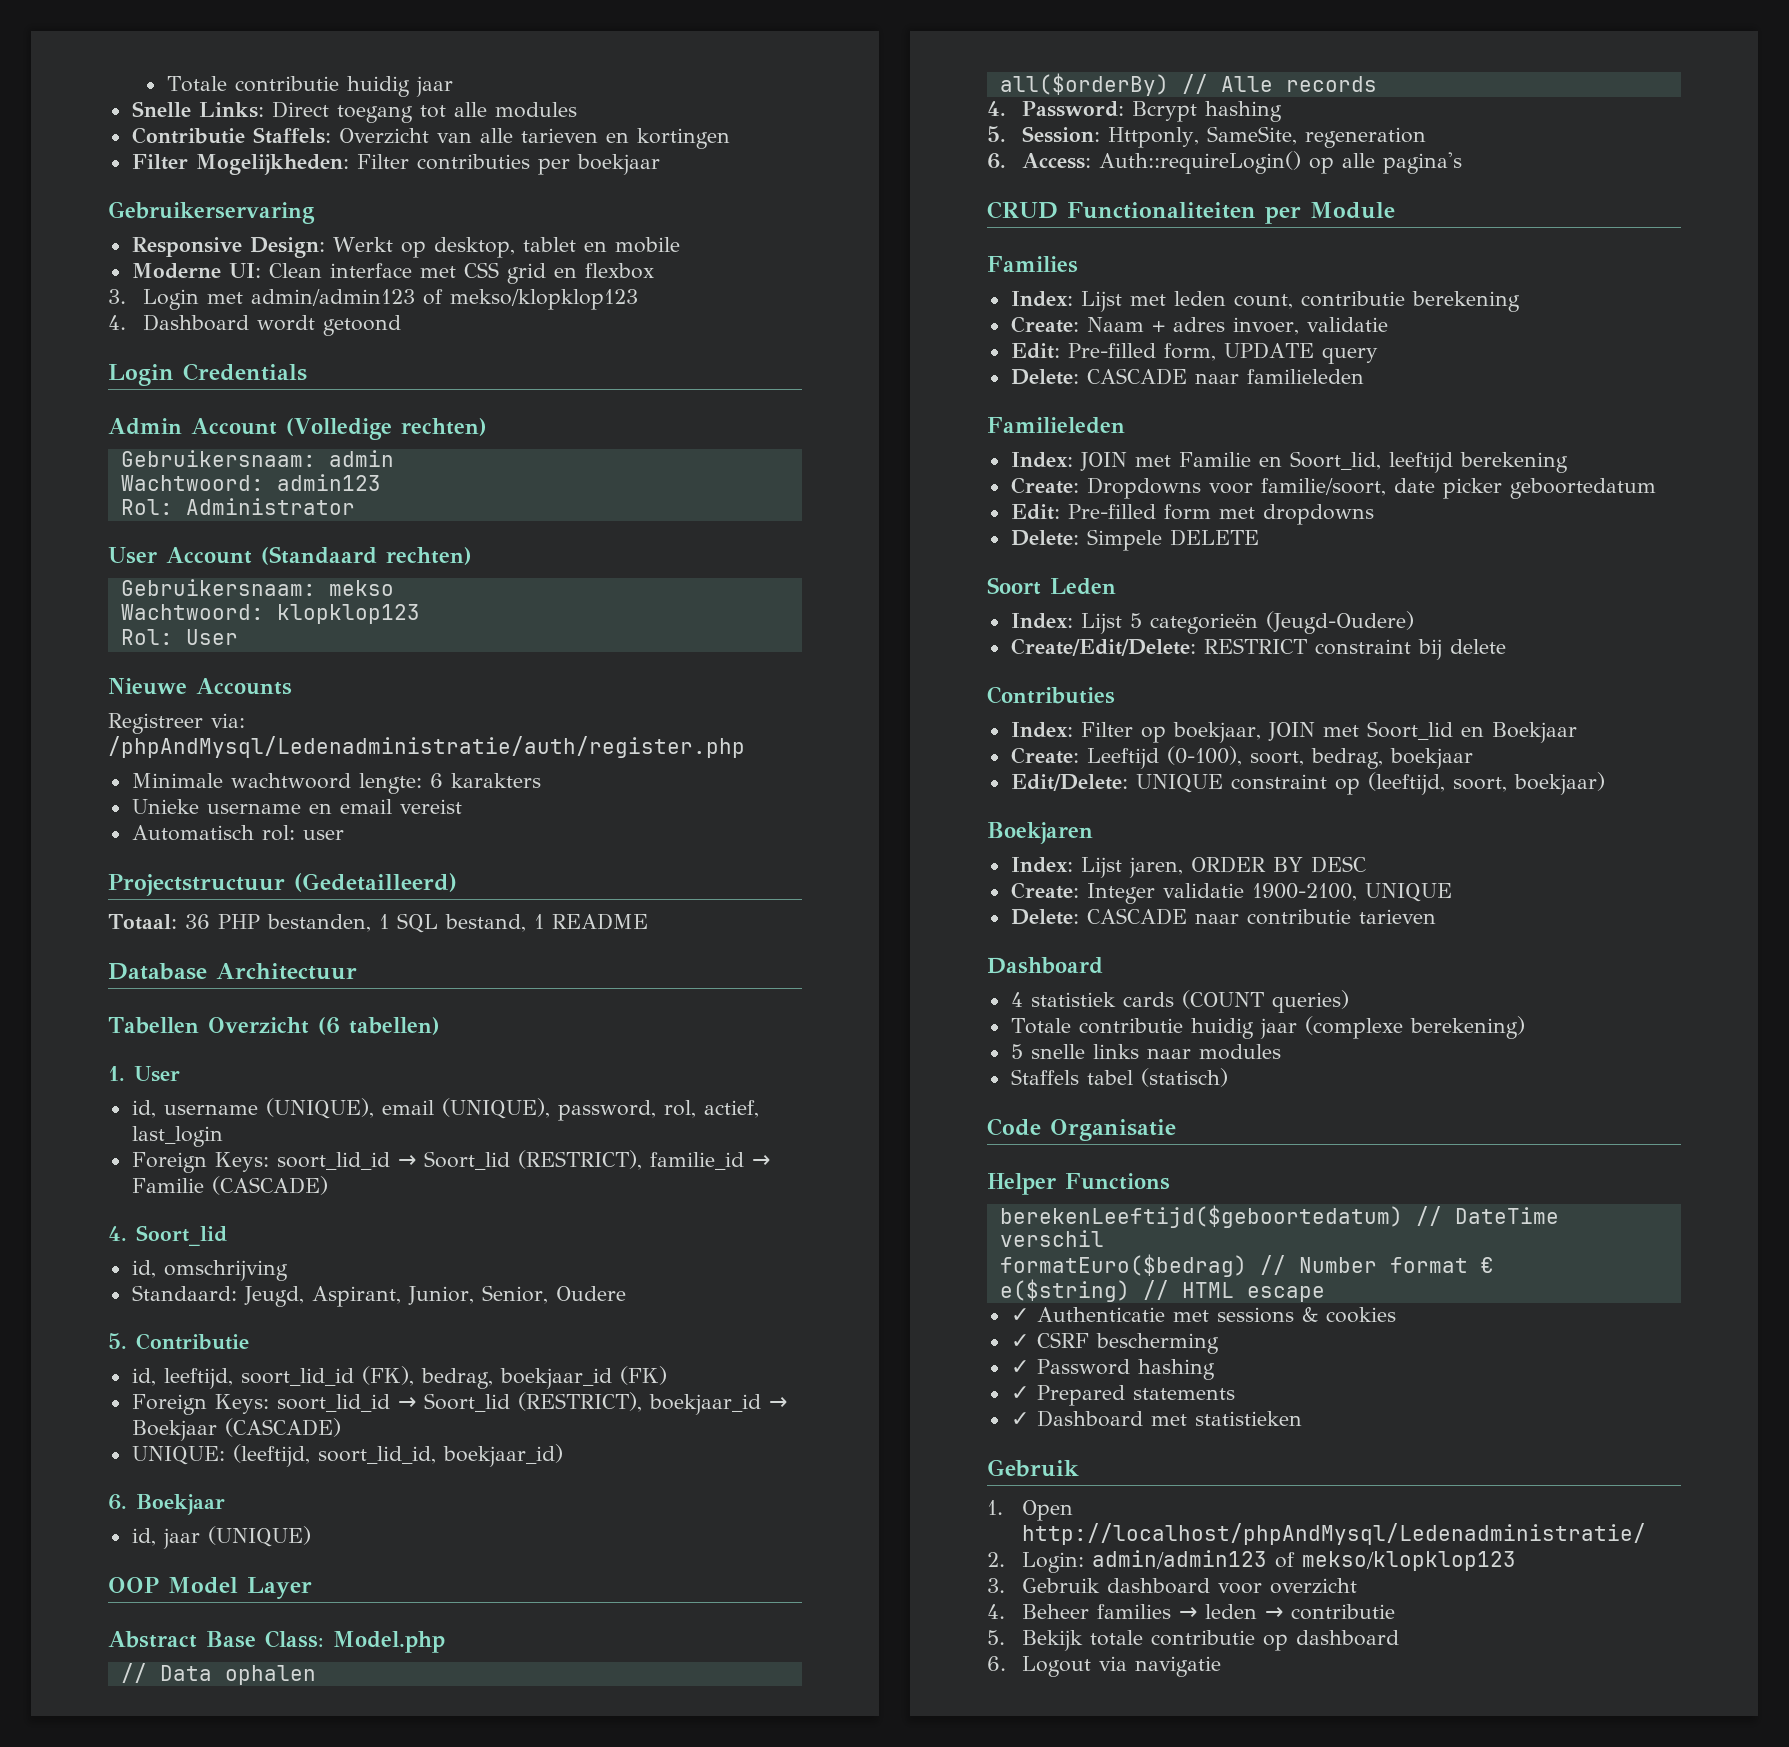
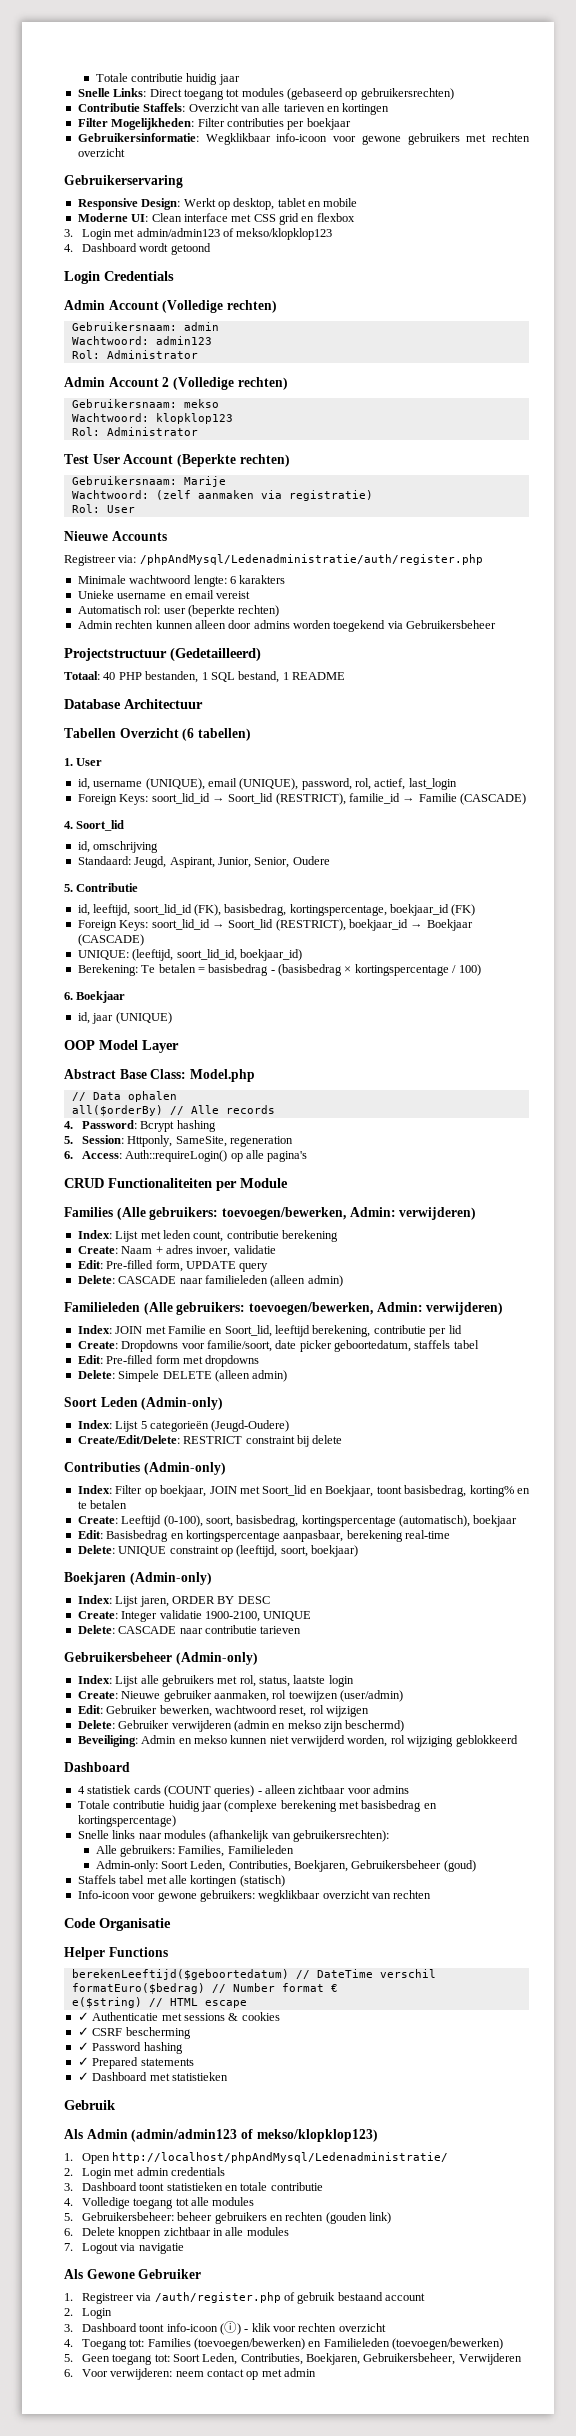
- Snelle Links: Direct toegang tot alle modules
+ Snelle Links: Direct toegang tot modules (gebaseerd op gebruikersrechten)
+ Gebruikersinformatie: Wegklikbaar info-icoon voor gewone gebruikers met rechten overzicht
- User Account (Standaard rechten)
+ Admin Account 2 (Volledige rechten)
  Wachtwoord: klopklop123
+ Rol: Administrator
+ Test User Account (Beperkte rechten)
+ Gebruikersnaam: Marije
+ Wachtwoord: (zelf aanmaken via registratie)
- Automatisch rol: user
+ Automatisch rol: user (beperkte rechten)
+ Admin rechten kunnen alleen door admins worden toegekend via Gebruikersbeheer
- Totaal: 36 PHP bestanden, 1 SQL bestand, 1 README
+ Totaal: 40 PHP bestanden, 1 SQL bestand, 1 README
- id, leeftijd, soort_lid_id (FK), bedrag, boekjaar_id (FK)
+ id, leeftijd, soort_lid_id (FK), basisbedrag, kortingspercentage, boekjaar_id (FK)
+ Berekening: Te betalen = basisbedrag - (basisbedrag × kortingspercentage / 100)
- Families
+ Families (Alle gebruikers: toevoegen/bewerken, Admin: verwijderen)
- Delete: CASCADE naar familieleden
- Familieleden
+ Delete: CASCADE naar familieleden (alleen admin)
+ Familieleden (Alle gebruikers: toevoegen/bewerken, Admin: verwijderen)
- Index: JOIN met Familie en Soort_lid, leeftijd berekening
+ Index: JOIN met Familie en Soort_lid, leeftijd berekening, contributie per lid
- Create: Dropdowns voor familie/soort, date picker geboortedatum
+ Create: Dropdowns voor familie/soort, date picker geboortedatum, staffels tabel
- Delete: Simpele DELETE
+ Delete: Simpele DELETE (alleen admin)
- Soort Leden
+ Soort Leden (Admin-only)
- Contributies
+ Contributies (Admin-only)
- Index: Filter op boekjaar, JOIN met Soort_lid en Boekjaar
- Create: Leeftijd (0-100), soort, bedrag, boekjaar
- Edit/Delete: UNIQUE constraint op (leeftijd, soort, boekjaar)
+ Index: Filter op boekjaar, JOIN met Soort_lid en Boekjaar, toont basisbedrag, korting% en te betalen
+ Create: Leeftijd (0-100), soort, basisbedrag, kortingspercentage (automatisch), boekjaar
+ Edit: Basisbedrag en kortingspercentage aanpasbaar, berekening real-time
+ Delete: UNIQUE constraint op (leeftijd, soort, boekjaar)
- Boekjaren
+ Boekjaren (Admin-only)
+ Gebruikersbeheer (Admin-only)
+ Index: Lijst alle gebruikers met rol, status, laatste login
+ Create: Nieuwe gebruiker aanmaken, rol toewijzen (user/admin)
+ Edit: Gebruiker bewerken, wachtwoord reset, rol wijzigen
+ Delete: Gebruiker verwijderen (admin en mekso zijn beschermd)
+ Beveiliging: Admin en mekso kunnen niet verwijderd worden, rol wijziging geblokkeerd
- 4 statistiek cards (COUNT queries)
+ 4 statistiek cards (COUNT queries) - alleen zichtbaar voor admins
- Totale contributie huidig jaar (complexe berekening)
- 5 snelle links naar modules
- Staffels tabel (statisch)
+ Totale contributie huidig jaar (complexe berekening met basisbedrag en kortingspercentage)
+ Snelle links naar modules (afhankelijk van gebruikersrechten):
+ Alle gebruikers: Families, Familieleden
+ Admin-only: Soort Leden, Contributies, Boekjaren, Gebruikersbeheer (goud)
+ Staffels tabel met alle kortingen (statisch)
+ Info-icoon voor gewone gebruikers: wegklikbaar overzicht van rechten
+ Als Admin (admin/admin123 of mekso/klopklop123)
- 2. Login: admin/admin123 of mekso/klopklop123
- 3. Gebruik dashboard voor overzicht
- 4. Beheer families → leden → contributie
- 5. Bekijk totale contributie op dashboard
- 6. Logout via navigatie
+ 2. Login met admin credentials
+ 3. Dashboard toont statistieken en totale contributie
+ 4. Volledige toegang tot alle modules
+ 5. Gebruikersbeheer: beheer gebruikers en rechten (gouden link)
+ 6. Delete knoppen zichtbaar in alle modules
+ 7. Logout via navigatie
+ Als Gewone Gebruiker
+ 1. Registreer via /auth/register.php of gebruik bestaand account
+ 2. Login
+ 3. Dashboard toont info-icoon (ⓘ) - klik voor rechten overzicht
+ 4. Toegang tot: Families (toevoegen/bewerken) en Familieleden (toevoegen/bewerken)
+ 5. Geen toegang tot: Soort Leden, Contributies, Boekjaren, Gebruikersbeheer, Verwijderen
+ 6. Voor verwijderen: neem contact op met admin

